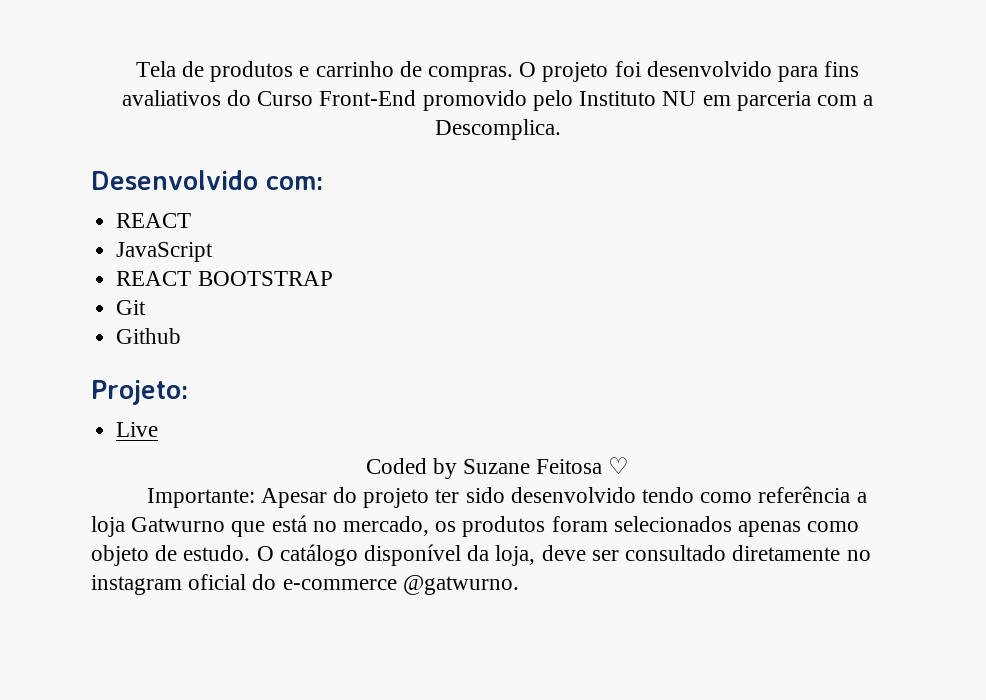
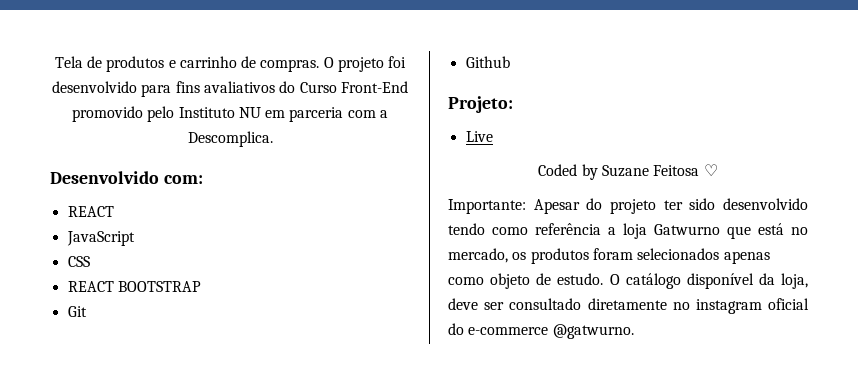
+ CSS

